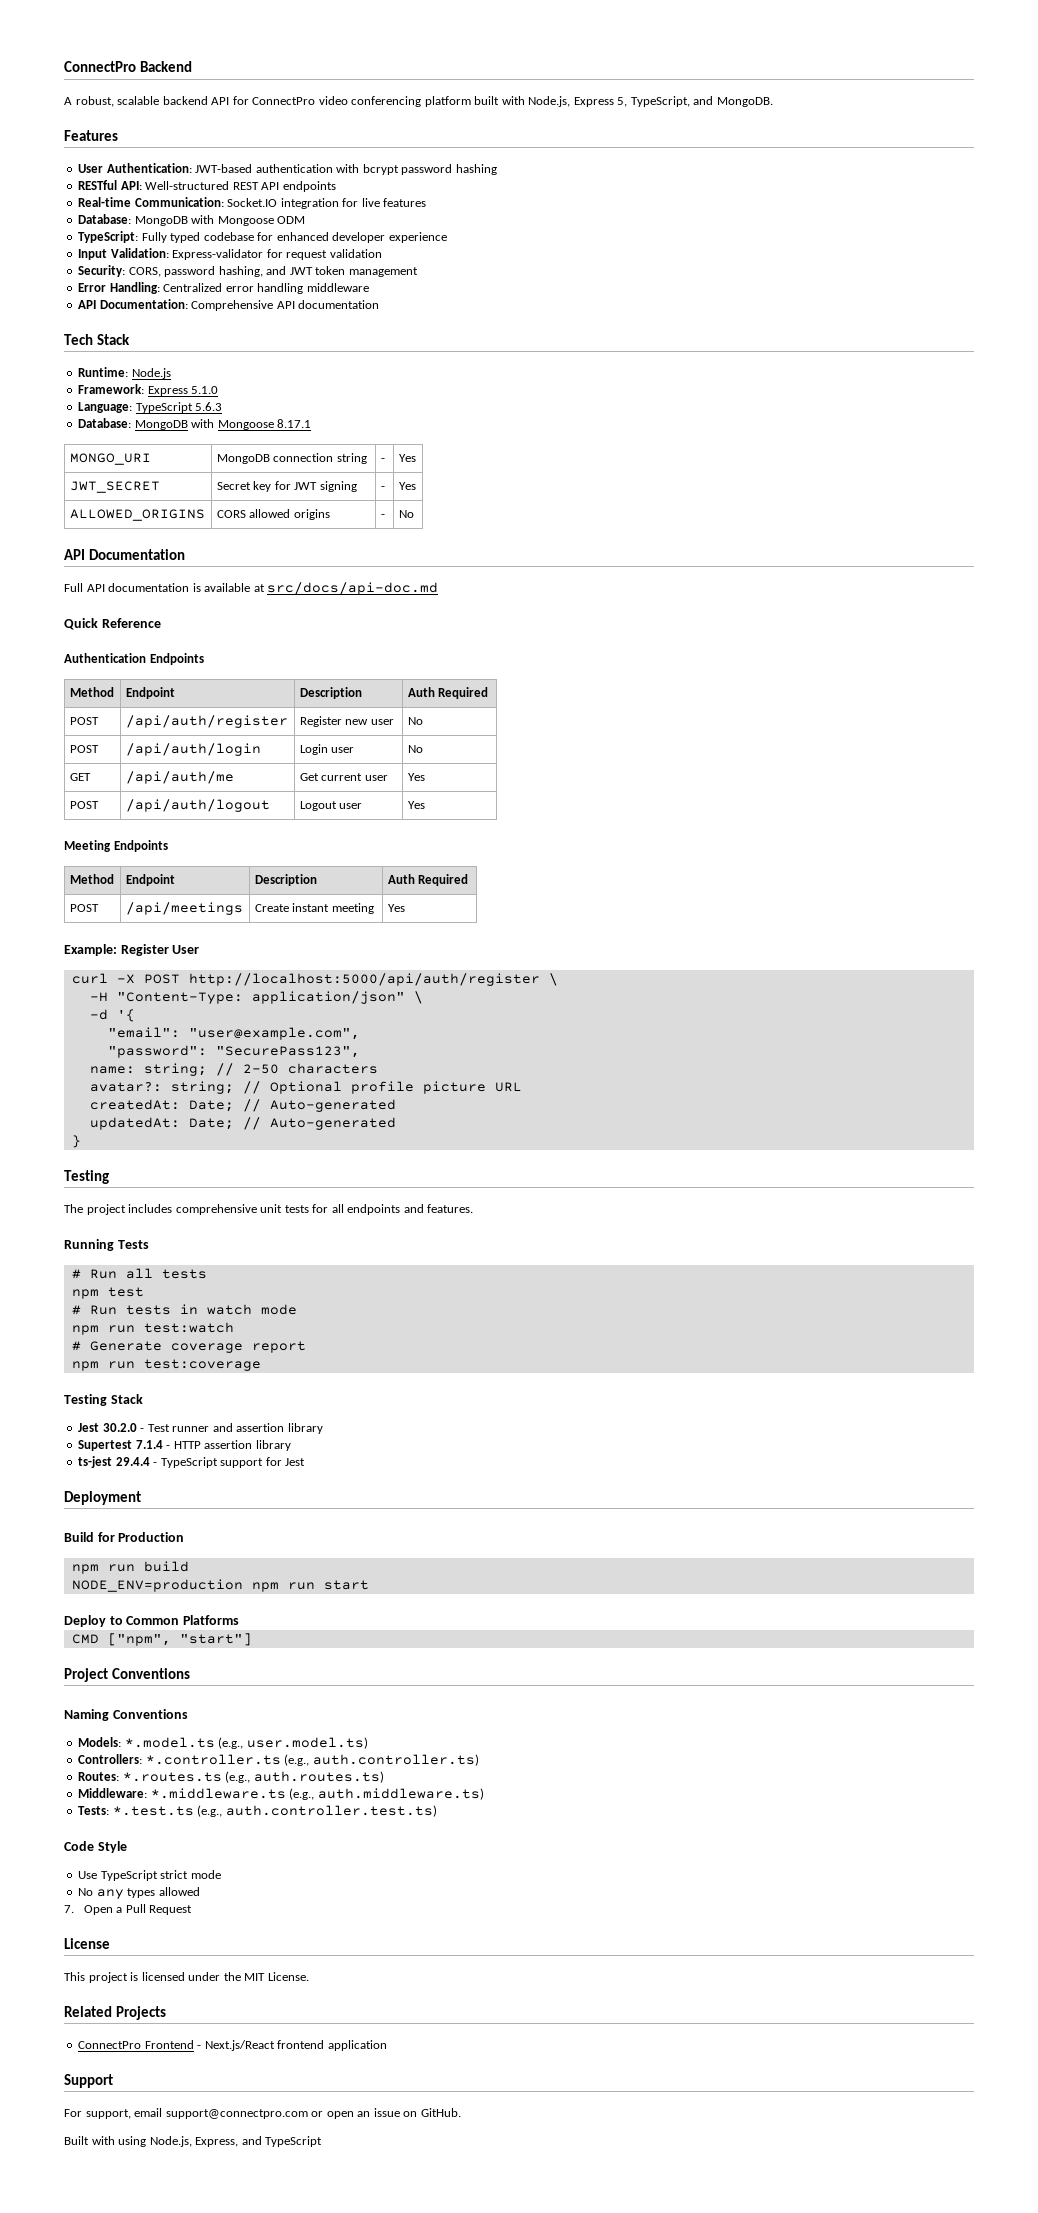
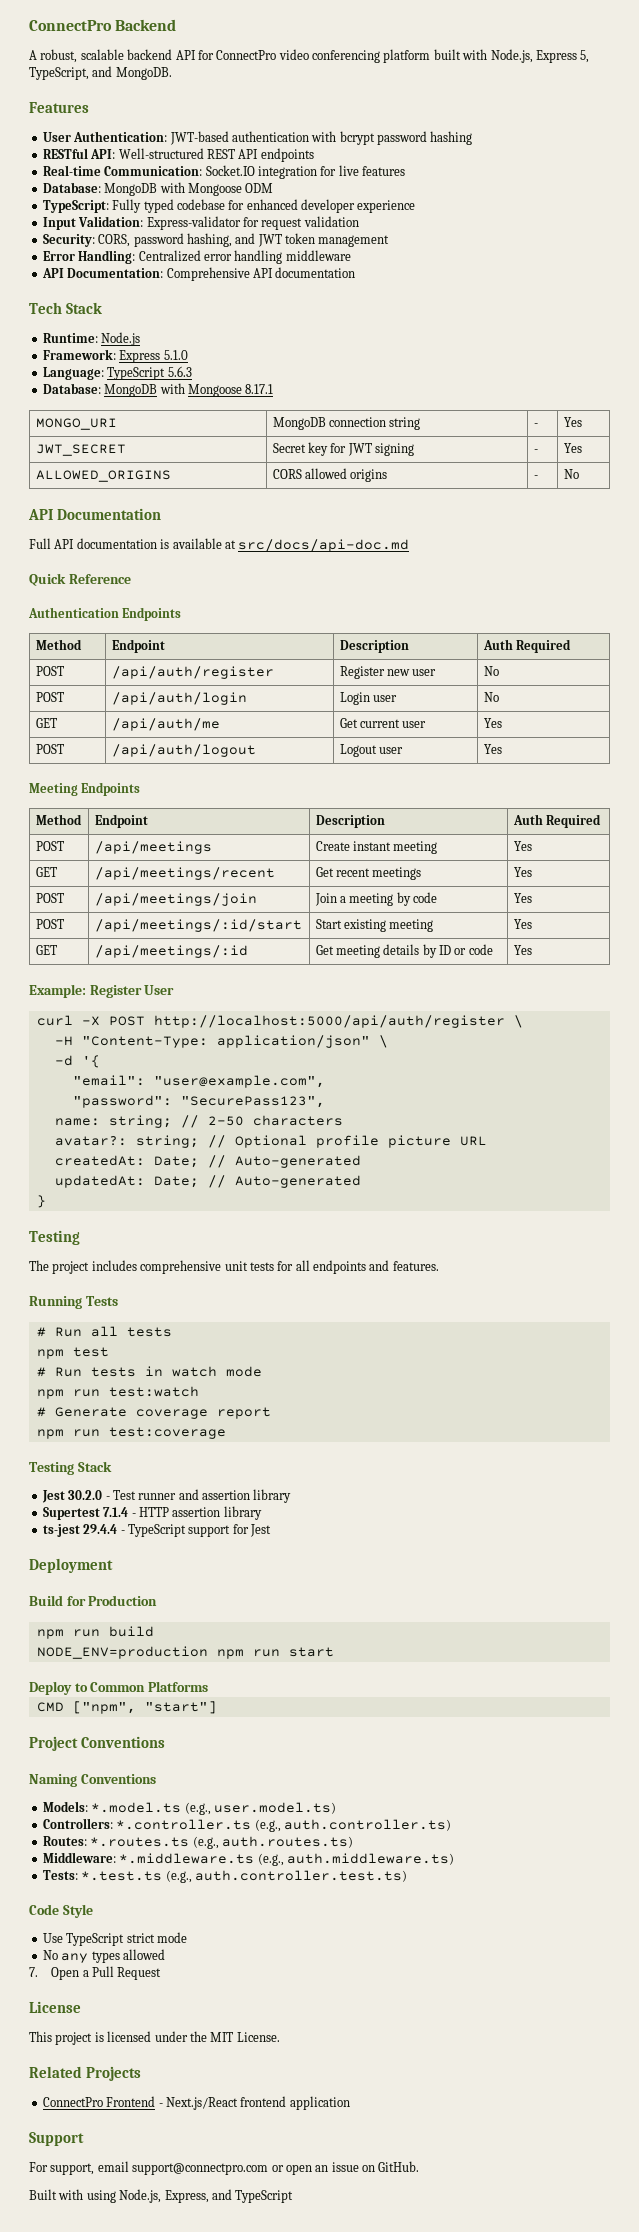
+ GET | /api/meetings/recent | Get recent meetings | Yes
+ POST | /api/meetings/join | Join a meeting by code | Yes
+ POST | /api/meetings/:id/start | Start existing meeting | Yes
+ GET | /api/meetings/:id | Get meeting details by ID or code | Yes

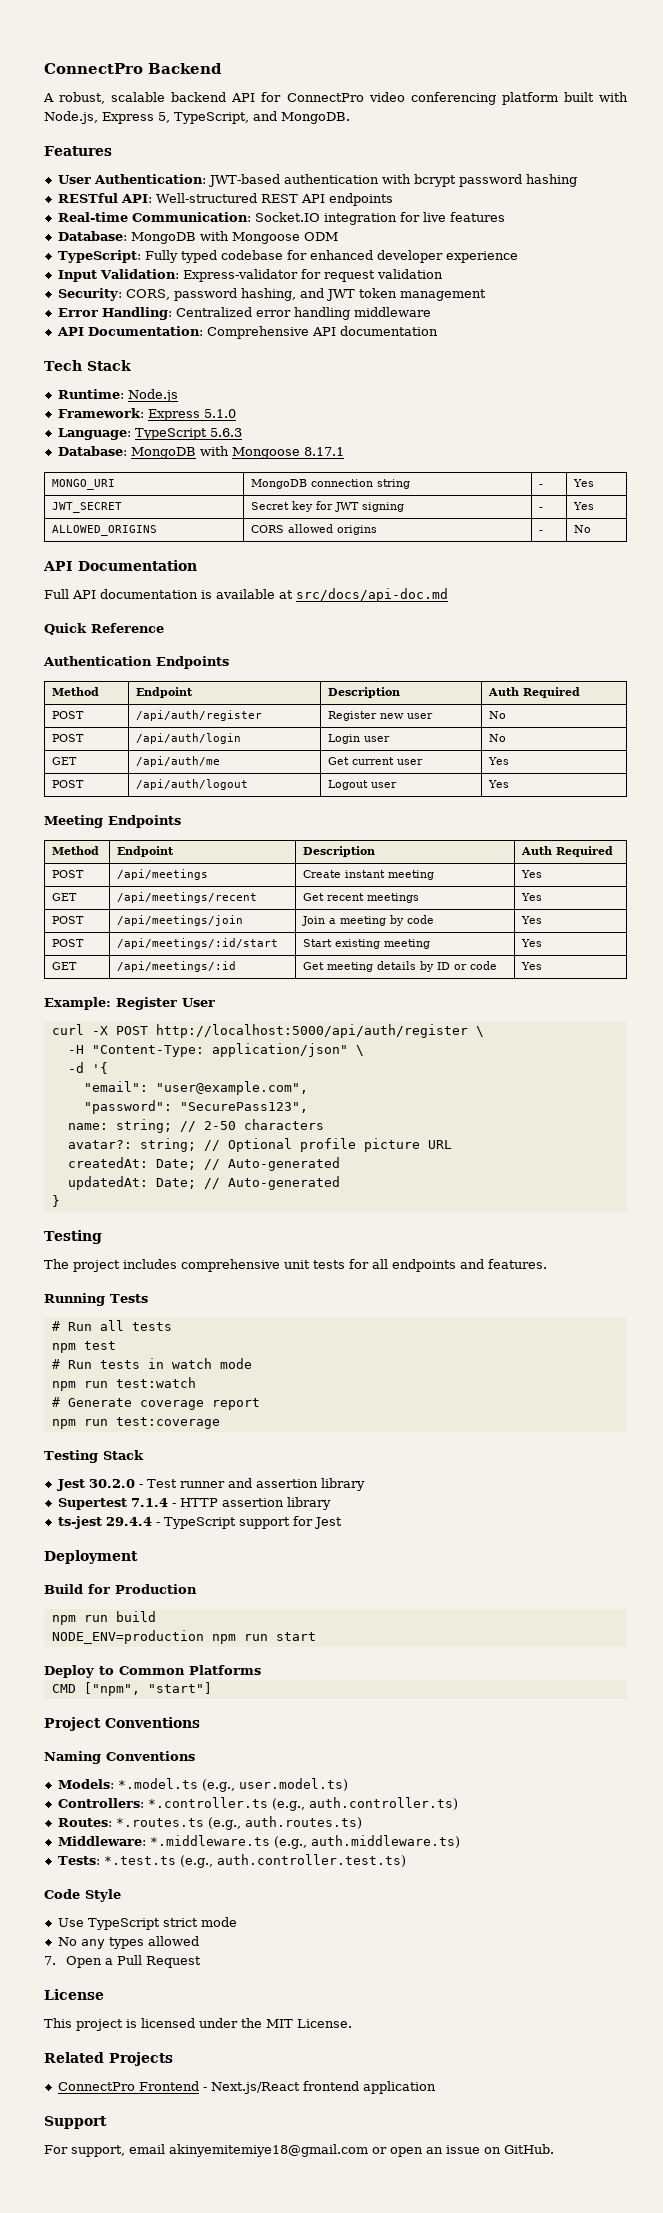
- For support, email support@connectpro.com or open an issue on GitHub.
+ For support, email akinyemitemiye18@gmail.com or open an issue on GitHub.
- Built with using Node.js, Express, and TypeScript

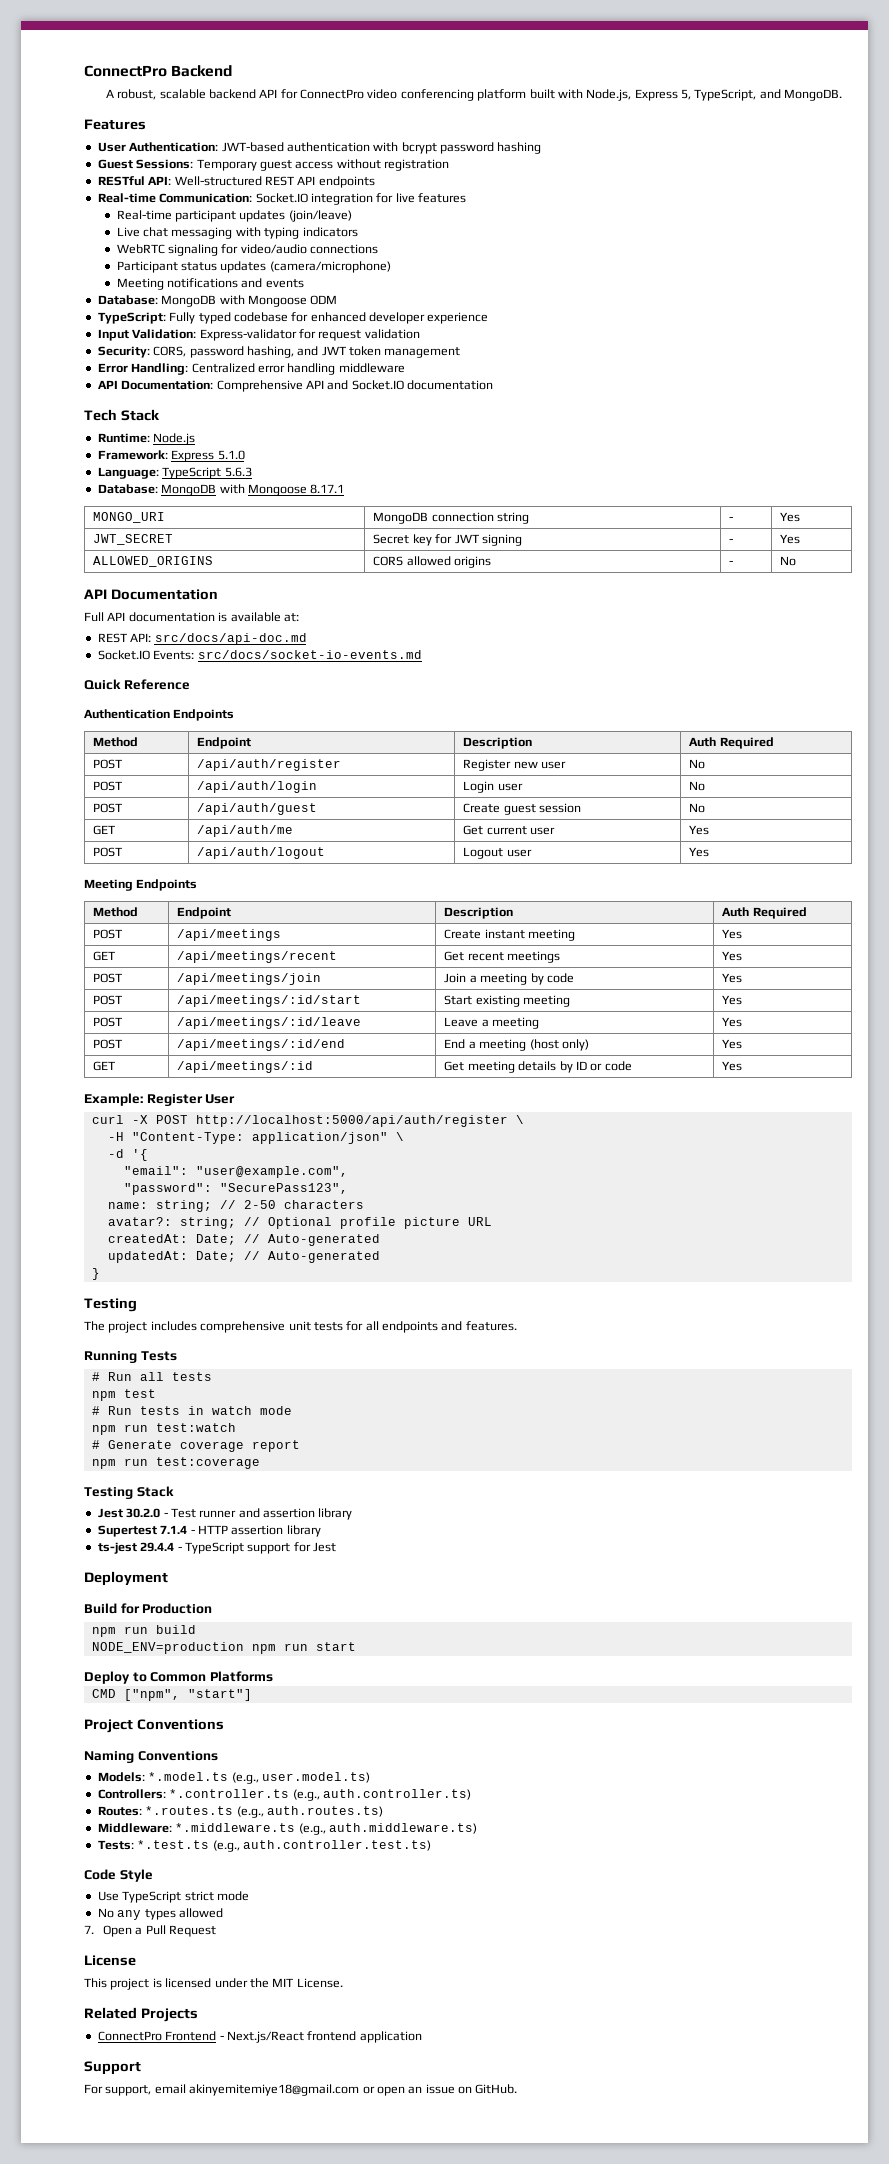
+ Guest Sessions: Temporary guest access without registration
+ Real-time participant updates (join/leave)
+ Live chat messaging with typing indicators
+ WebRTC signaling for video/audio connections
+ Participant status updates (camera/microphone)
+ Meeting notifications and events
- API Documentation: Comprehensive API documentation
+ API Documentation: Comprehensive API and Socket.IO documentation
- Full API documentation is available at src/docs/api-doc.md
+ Full API documentation is available at:
+ REST API: src/docs/api-doc.md
+ Socket.IO Events: src/docs/socket-io-events.md
+ POST | /api/auth/guest | Create guest session | No
+ POST | /api/meetings/:id/leave | Leave a meeting | Yes
+ POST | /api/meetings/:id/end | End a meeting (host only) | Yes

